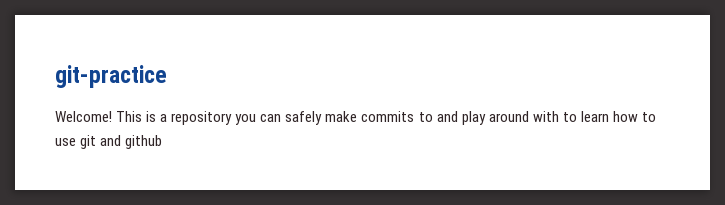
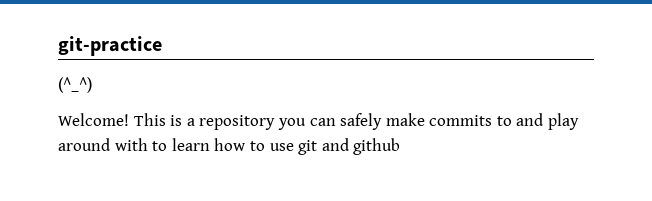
+ (^_^)

